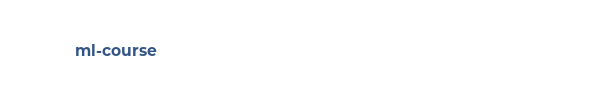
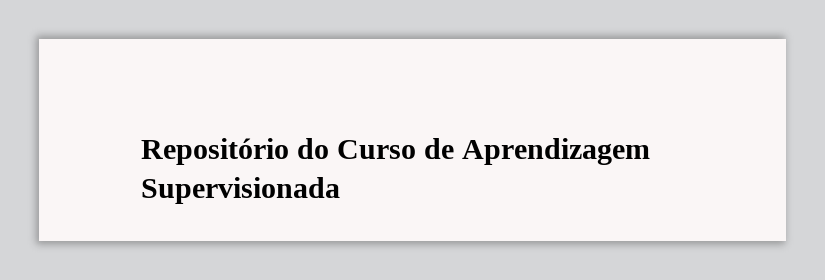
- ml-course
+ Repositório do Curso de Aprendizagem Supervisionada

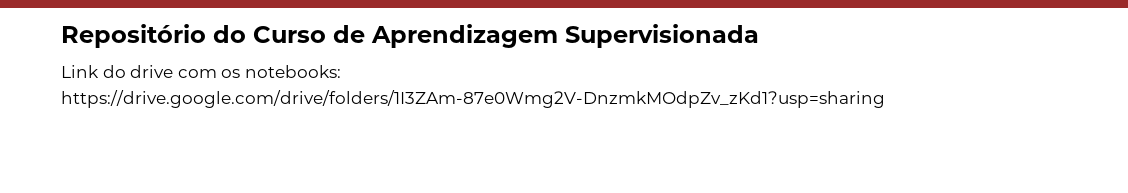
+ Link do drive com os notebooks: https://drive.google.com/drive/folders/1I3ZAm-87e0Wmg2V-DnzmkMOdpZv_zKd1?usp=sharing

